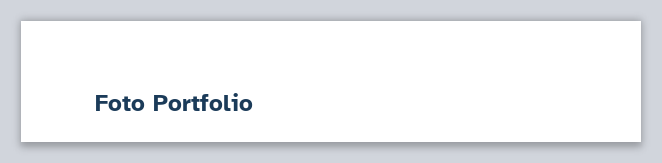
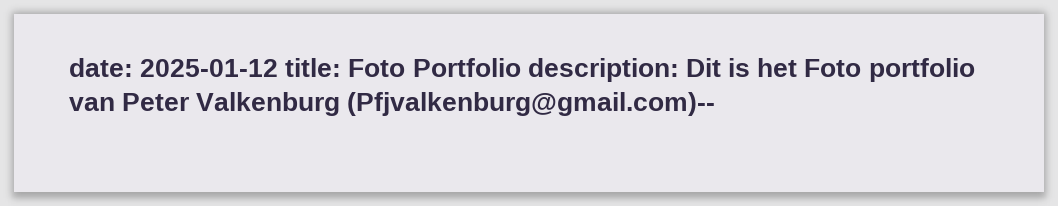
- Foto Portfolio
+ date: 2025-01-12 title: Foto Portfolio description: Dit is het Foto portfolio van Peter Valkenburg (Pfjvalkenburg@gmail.com)--

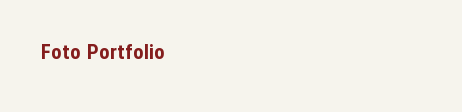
- date: 2025-01-12 title: Foto Portfolio description: Dit is het Foto portfolio van Peter Valkenburg (Pfjvalkenburg@gmail.com)--
+ Foto Portfolio

